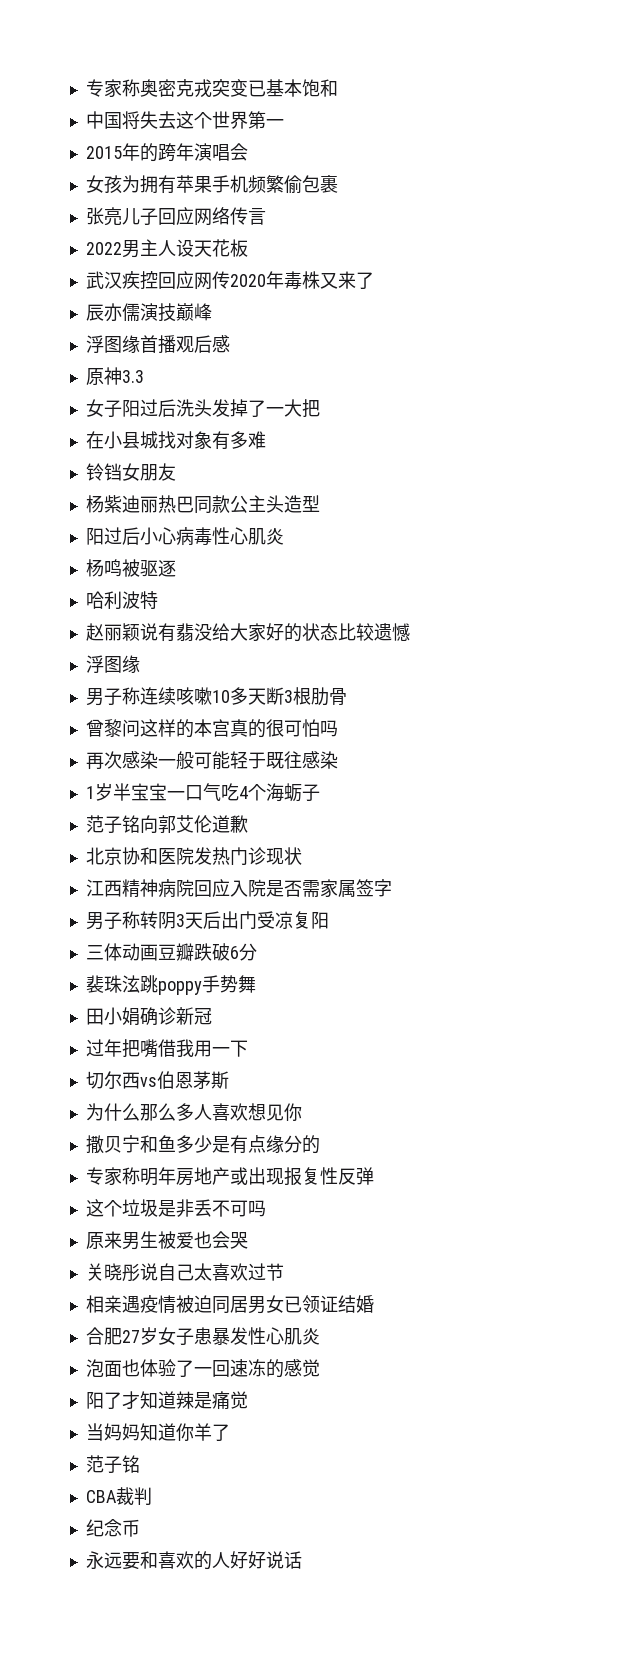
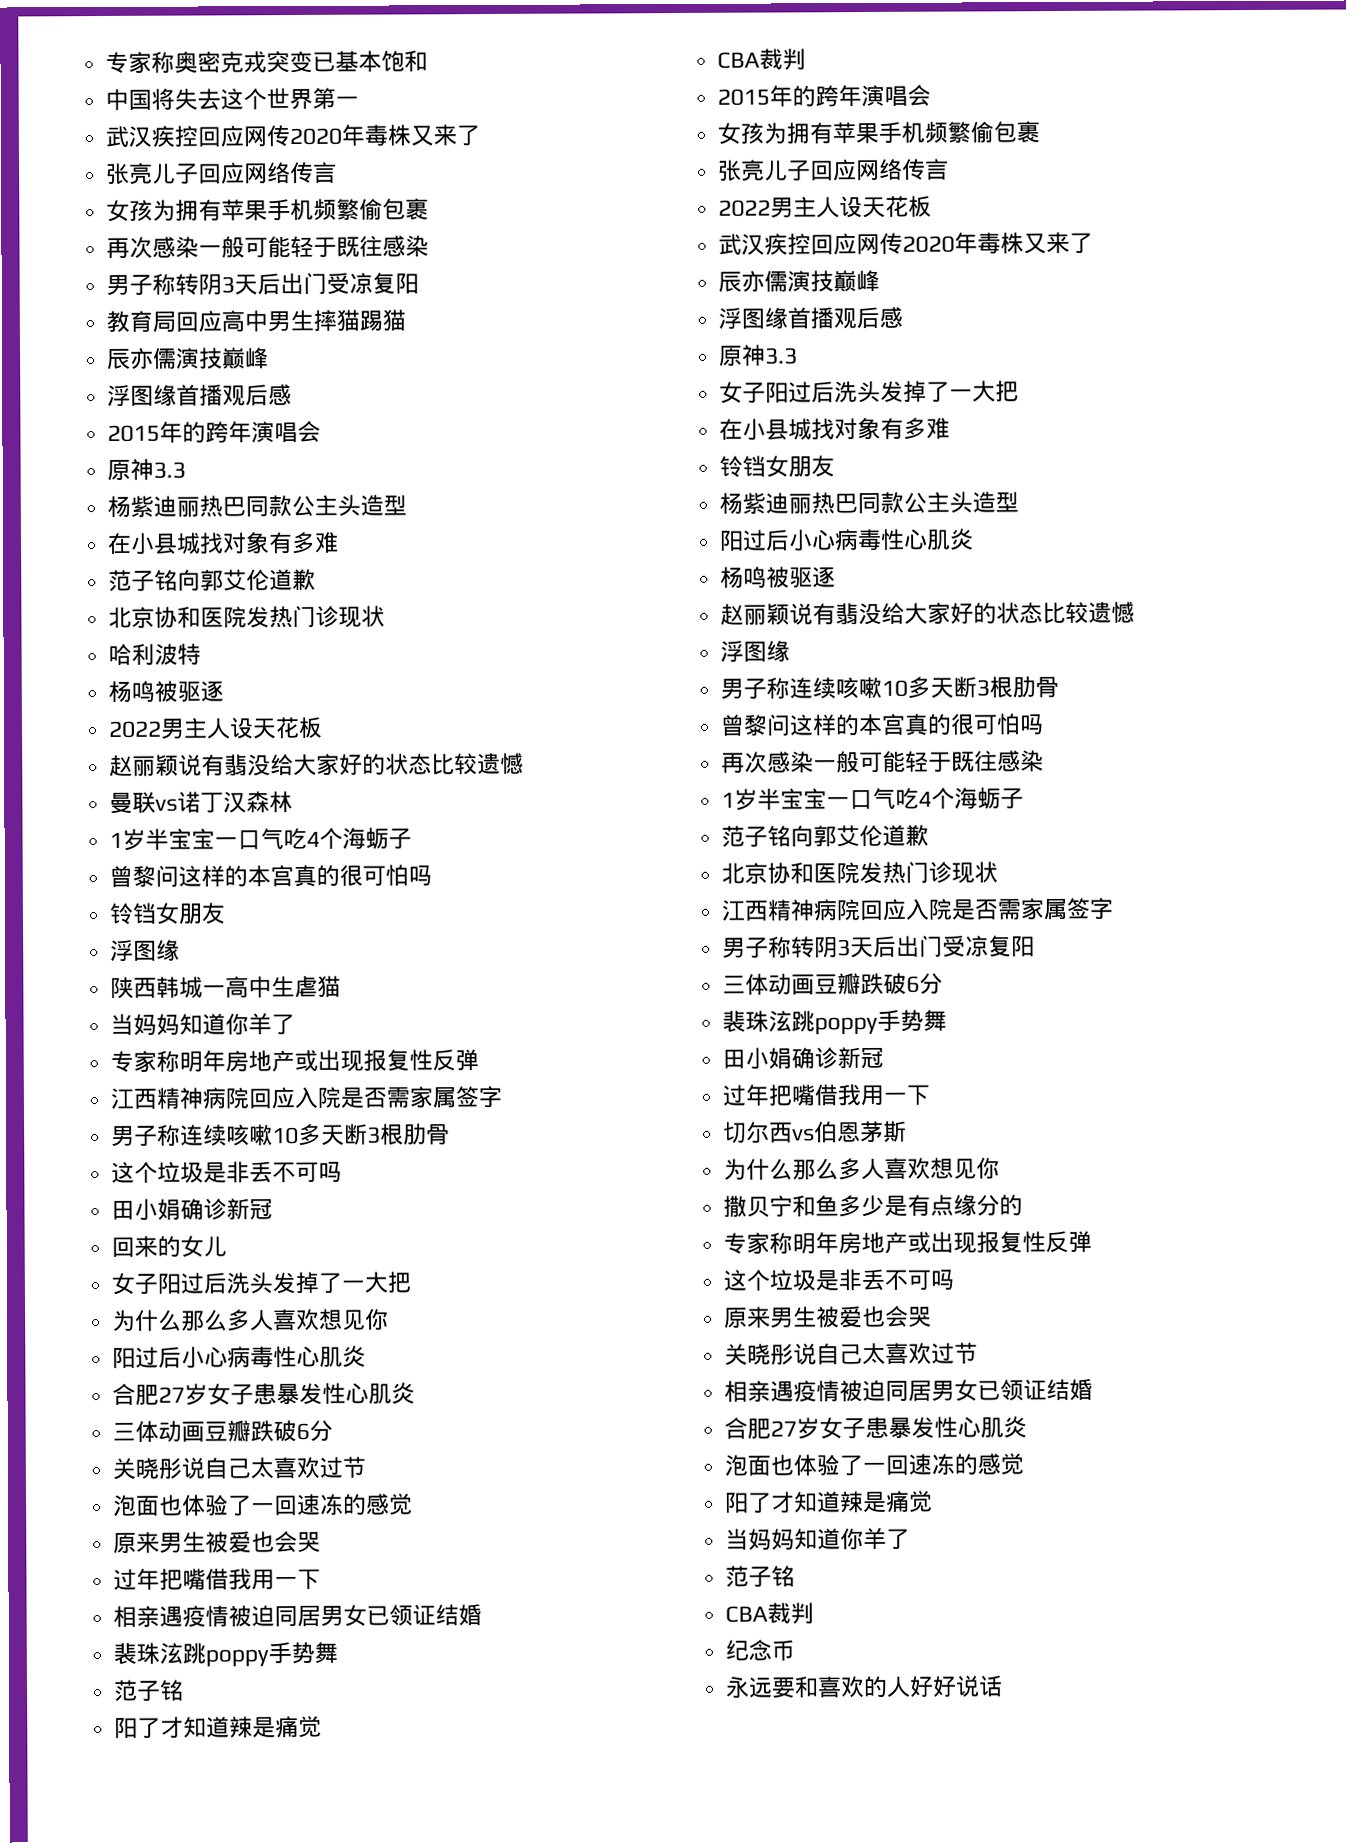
  中国将失去这个世界第一
+ 武汉疾控回应网传2020年毒株又来了
+ 张亮儿子回应网络传言
+ 女孩为拥有苹果手机频繁偷包裹
+ 再次感染一般可能轻于既往感染
+ 男子称转阴3天后出门受凉复阳
+ 教育局回应高中男生摔猫踢猫
+ 辰亦儒演技巅峰
+ 浮图缘首播观后感
+ 2015年的跨年演唱会
+ 原神3.3
+ 杨紫迪丽热巴同款公主头造型
+ 在小县城找对象有多难
+ 范子铭向郭艾伦道歉
+ 北京协和医院发热门诊现状
+ 哈利波特
+ 杨鸣被驱逐
+ 2022男主人设天花板
+ 赵丽颖说有翡没给大家好的状态比较遗憾
+ 曼联vs诺丁汉森林
+ 1岁半宝宝一口气吃4个海蛎子
+ 曾黎问这样的本宫真的很可怕吗
+ 铃铛女朋友
+ 浮图缘
+ 陕西韩城一高中生虐猫
+ 当妈妈知道你羊了
+ 专家称明年房地产或出现报复性反弹
+ 江西精神病院回应入院是否需家属签字
+ 男子称连续咳嗽10多天断3根肋骨
+ 这个垃圾是非丢不可吗
+ 田小娟确诊新冠
+ 回来的女儿
+ 女子阳过后洗头发掉了一大把
+ 为什么那么多人喜欢想见你
+ 阳过后小心病毒性心肌炎
+ 合肥27岁女子患暴发性心肌炎
+ 三体动画豆瓣跌破6分
+ 关晓彤说自己太喜欢过节
+ 泡面也体验了一回速冻的感觉
+ 原来男生被爱也会哭
+ 过年把嘴借我用一下
+ 相亲遇疫情被迫同居男女已领证结婚
+ 裴珠泫跳poppy手势舞
+ 范子铭
+ 阳了才知道辣是痛觉
+ CBA裁判
- 哈利波特

